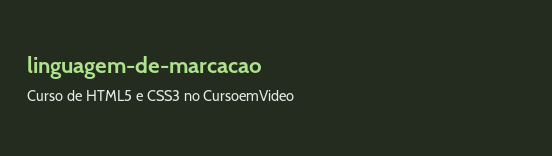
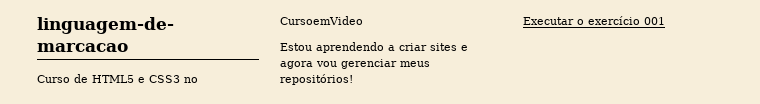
+ Estou aprendendo a criar sites e agora vou gerenciar meus repositórios!
+ Executar o exercício 001

